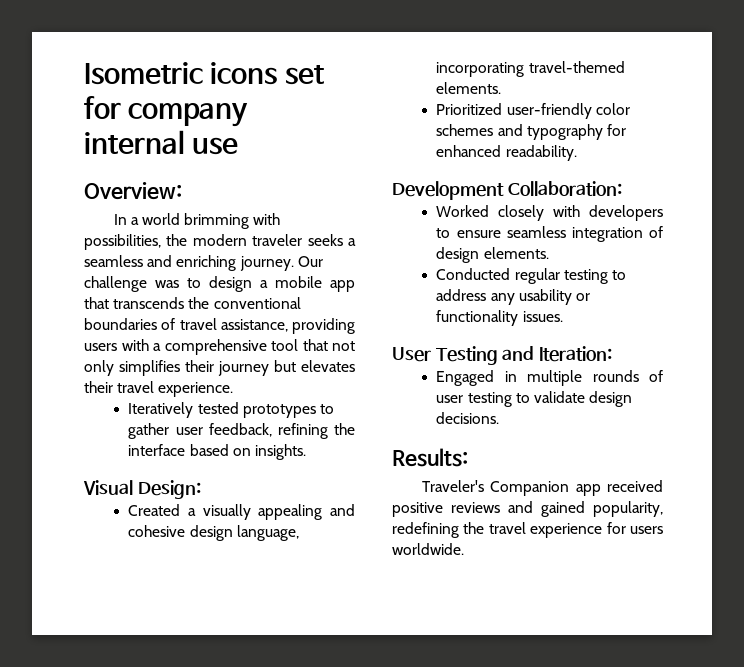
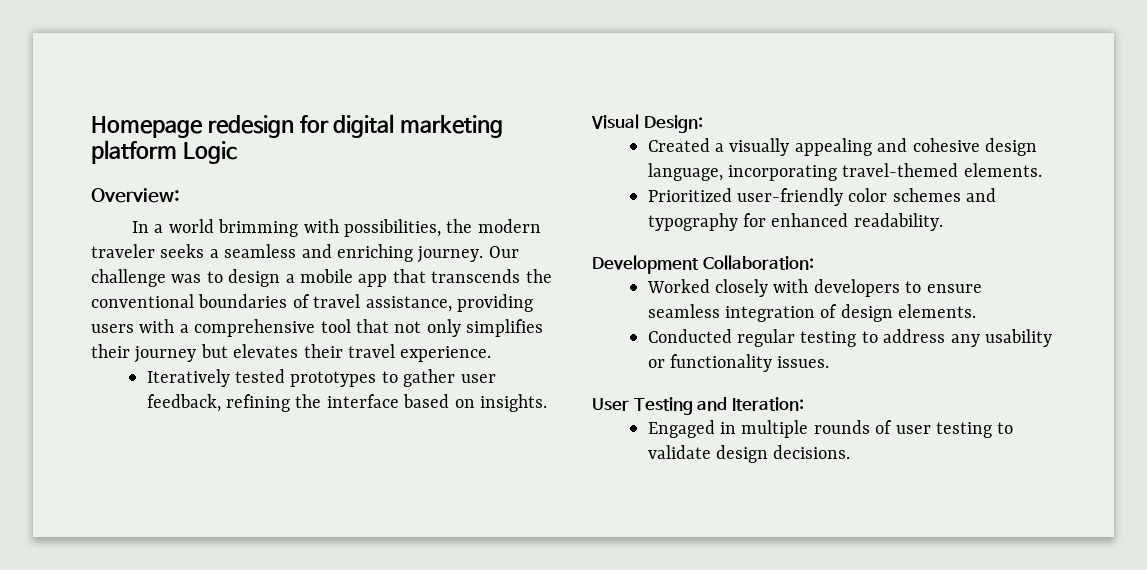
- Isometric icons set for company internal use
+ Homepage redesign for digital marketing platform Logic
- Results:
- Traveler's Companion app received positive reviews and gained popularity, redefining the travel experience for users worldwide.

